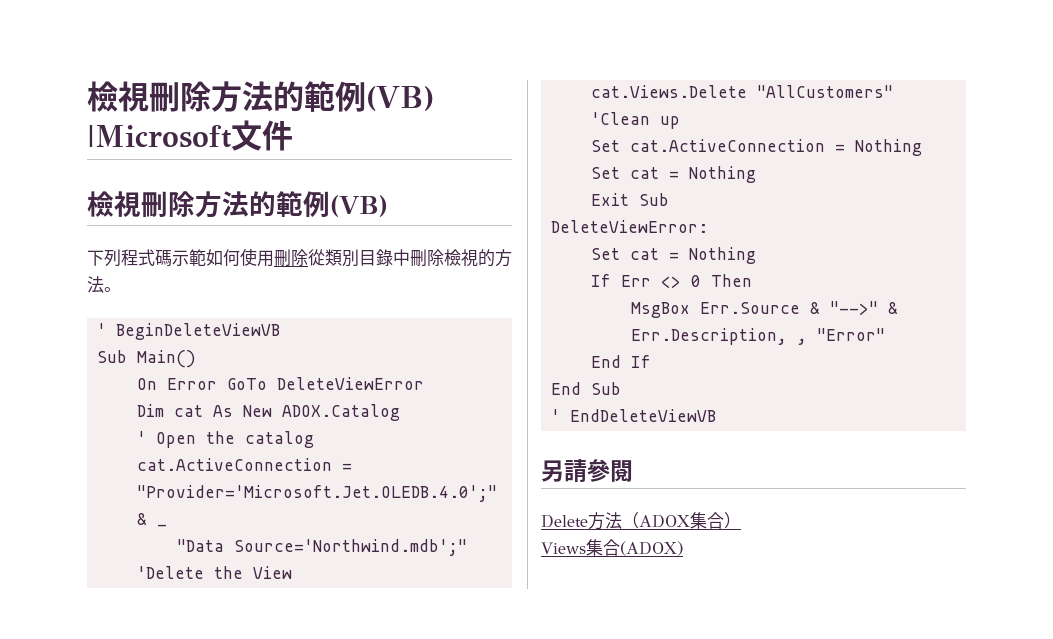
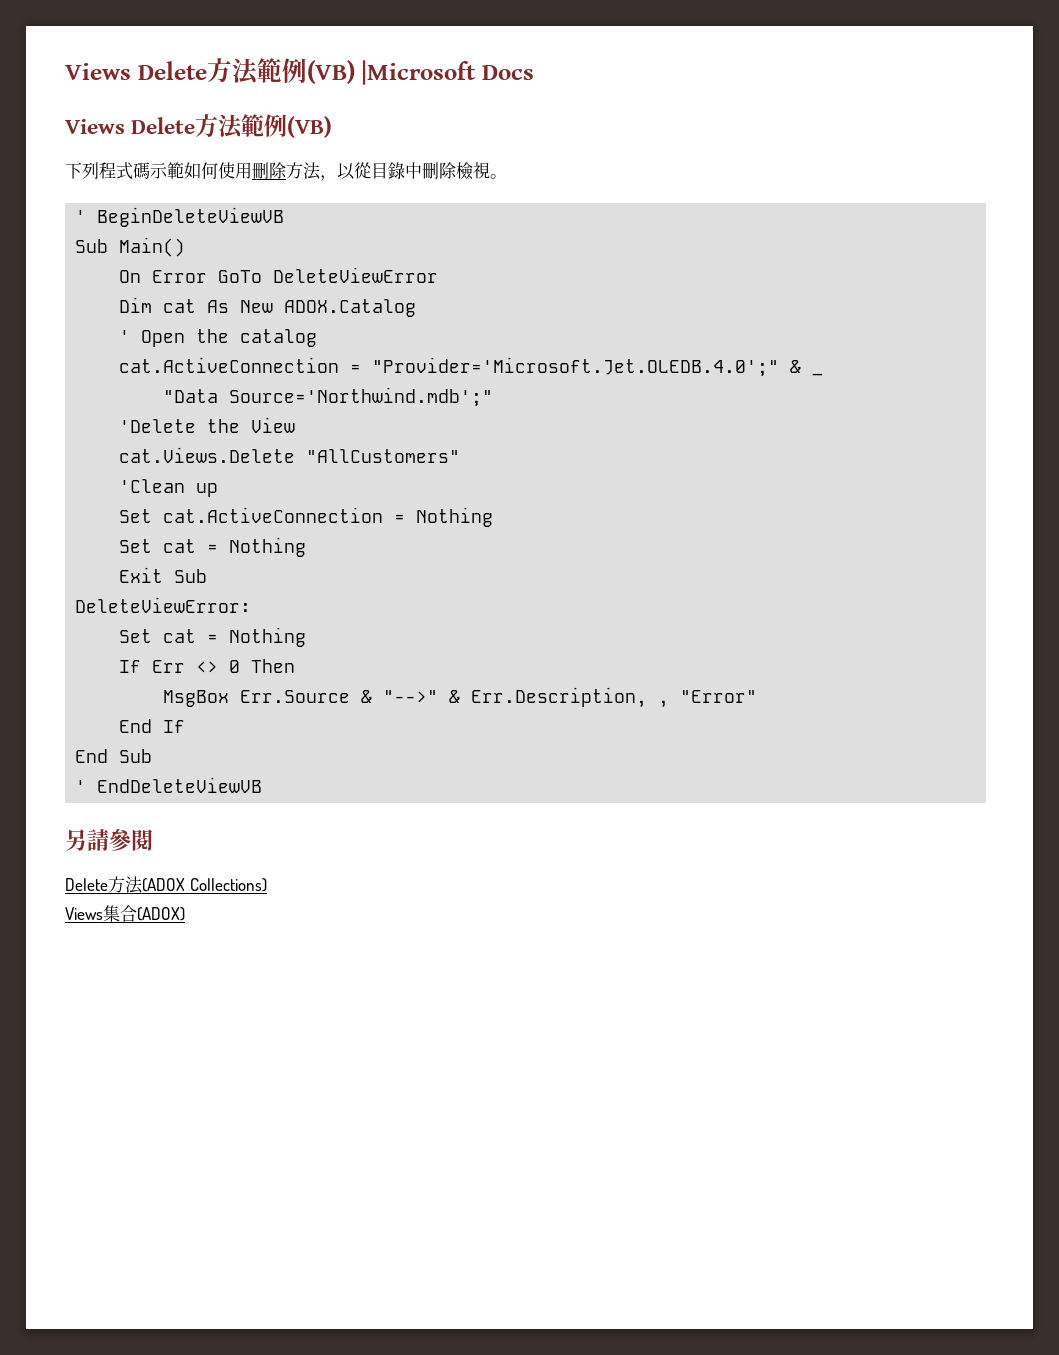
- 檢視刪除方法的範例(VB) |Microsoft文件
- 檢視刪除方法的範例(VB)
+ Views Delete方法範例(VB) |Microsoft Docs
+ Views Delete方法範例(VB)
- 下列程式碼示範如何使用刪除從類別目錄中刪除檢視的方法。
+ 下列程式碼示範如何使用刪除方法，以從目錄中刪除檢視。
- Delete方法（ADOX集合）
+ Delete方法(ADOX Collections)

